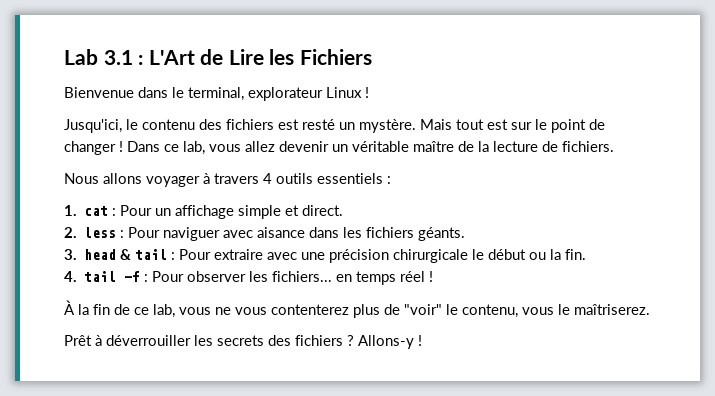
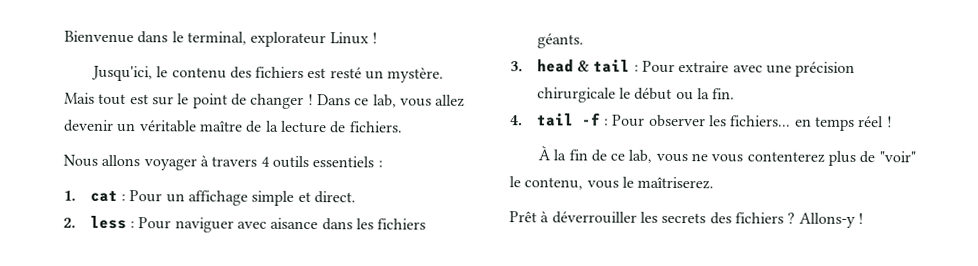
- Lab 3.1 : L'Art de Lire les Fichiers

